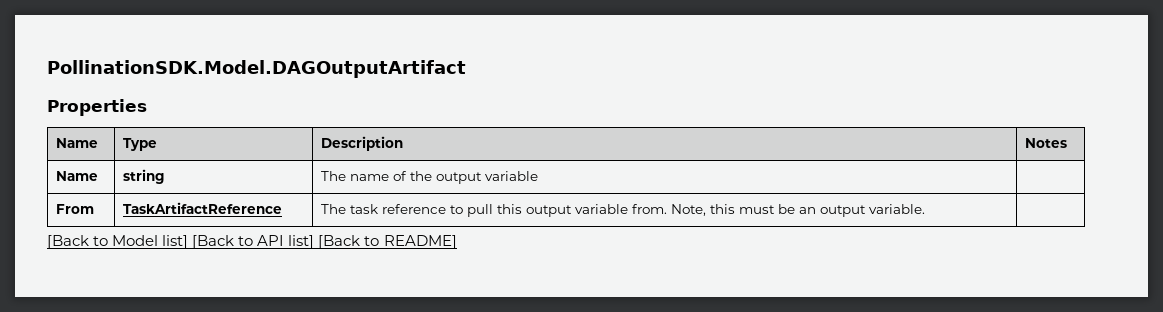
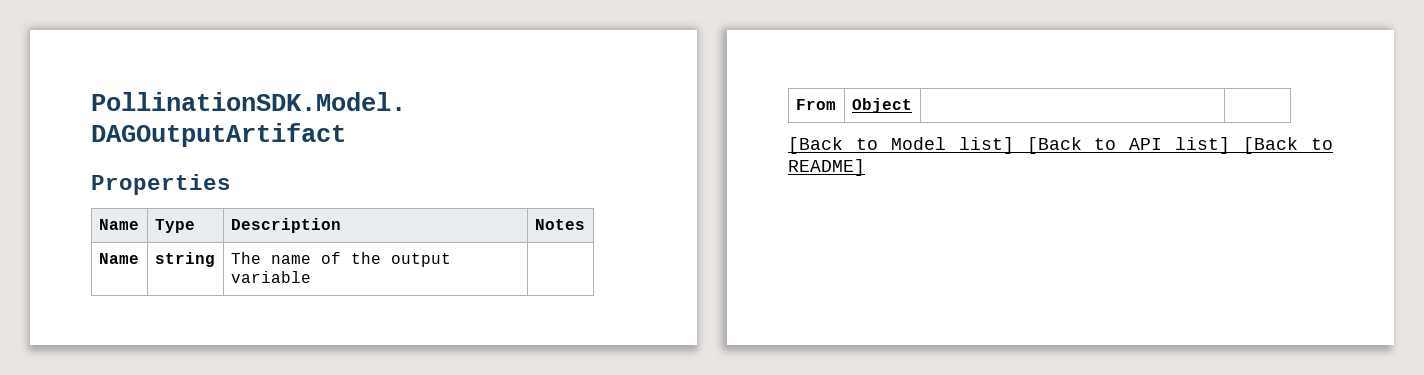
- From | TaskArtifactReference | The task reference to pull this output variable from. Note, this must be an output variable. |
+ From | Object | |

